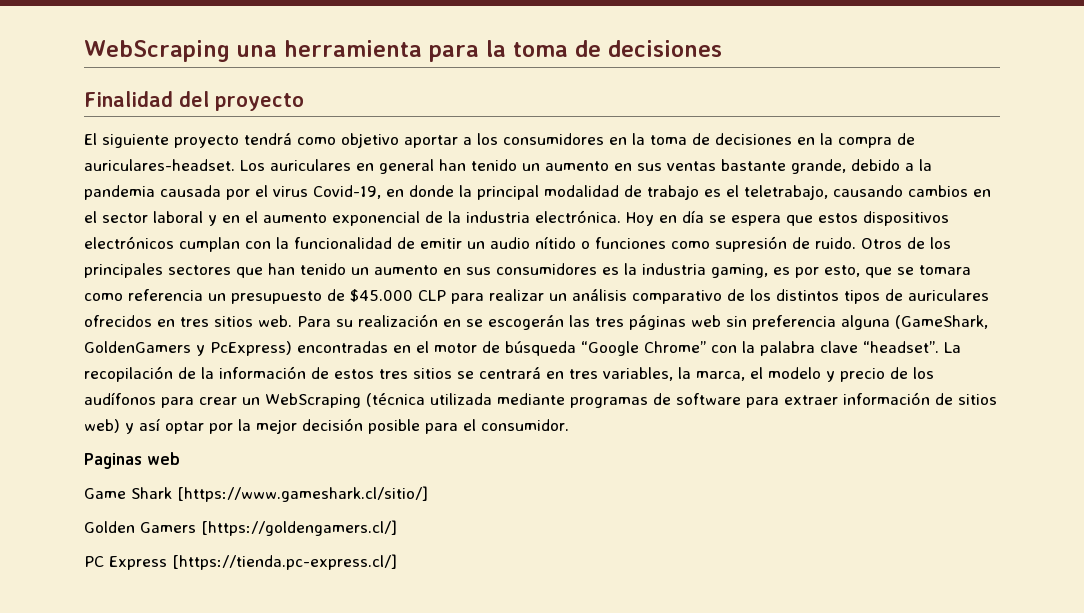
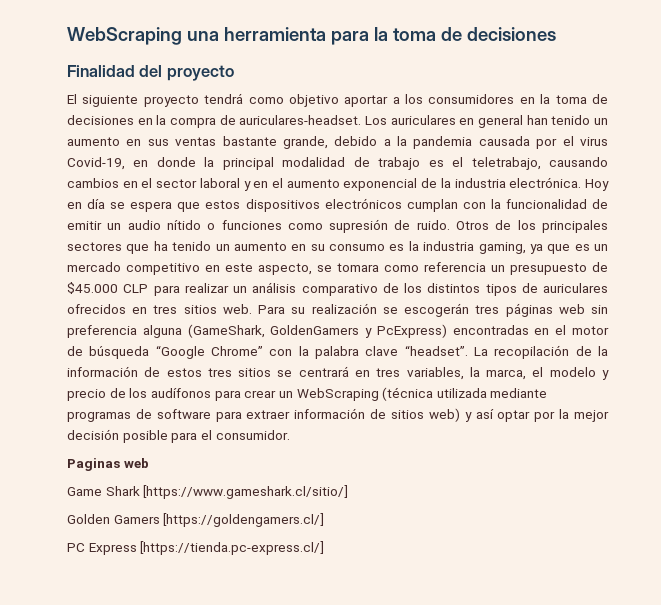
- Otros de los principales sectores que han tenido un aumento en sus consumidores es la industria gaming, es por esto, que se tomara como referencia un presupuesto de $45.000 CLP para realizar un análisis comparativo de los distintos tipos de auriculares ofrecidos en tres sitios web.
+ Otros de los principales sectores que ha tenido un aumento en su consumo es la industria gaming, ya que es un mercado competitivo en este aspecto, se tomara como referencia un presupuesto de $45.000 CLP para realizar un análisis comparativo de los distintos tipos de auriculares ofrecidos en tres sitios web.
- Para su realización en se escogerán las tres páginas web sin preferencia alguna (GameShark, GoldenGamers y PcExpress) encontradas en el motor de búsqueda “Google Chrome” con la palabra clave “headset”.
+ Para su realización se escogerán tres páginas web sin preferencia alguna (GameShark, GoldenGamers y PcExpress) encontradas en el motor de búsqueda “Google Chrome” con la palabra clave “headset”.

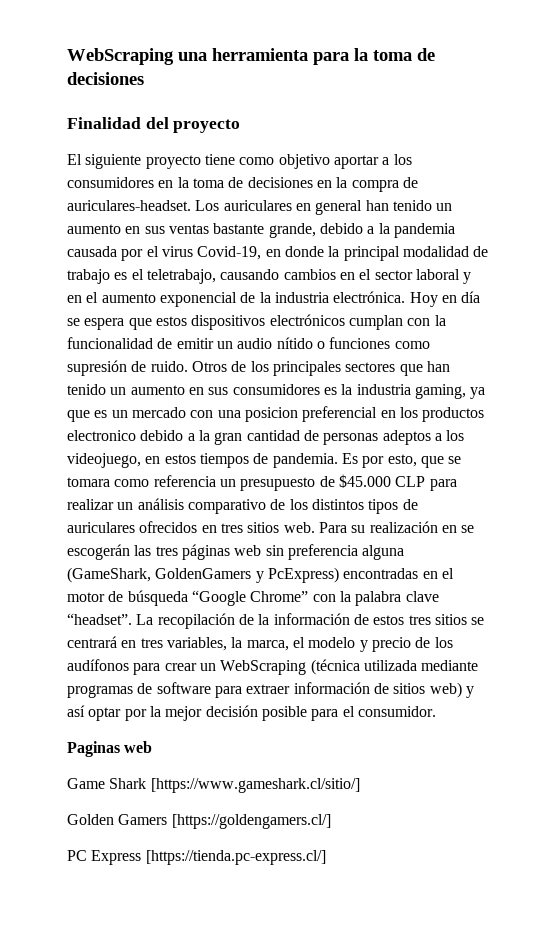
- El siguiente proyecto tendrá como objetivo aportar a los consumidores en la toma de decisiones en la compra de auriculares-headset.
+ El siguiente proyecto tiene como objetivo aportar a los consumidores en la toma de decisiones en la compra de auriculares-headset.
- Otros de los principales sectores que ha tenido un aumento en su consumo es la industria gaming, ya que es un mercado competitivo en este aspecto, se tomara como referencia un presupuesto de $45.000 CLP para realizar un análisis comparativo de los distintos tipos de auriculares ofrecidos en tres sitios web.
+ Otros de los principales sectores que han tenido un aumento en sus consumidores es la industria gaming, ya que es un mercado con una posicion preferencial en los productos electronico debido a la gran cantidad de personas adeptos a los videojuego, en estos tiempos de pandemia. Es por esto, que se tomara como referencia un presupuesto de $45.000 CLP para realizar un análisis comparativo de los distintos tipos de auriculares ofrecidos en tres sitios web.
- Para su realización se escogerán tres páginas web sin preferencia alguna (GameShark, GoldenGamers y PcExpress) encontradas en el motor de búsqueda “Google Chrome” con la palabra clave “headset”.
+ Para su realización en se escogerán las tres páginas web sin preferencia alguna (GameShark, GoldenGamers y PcExpress) encontradas en el motor de búsqueda “Google Chrome” con la palabra clave “headset”.

